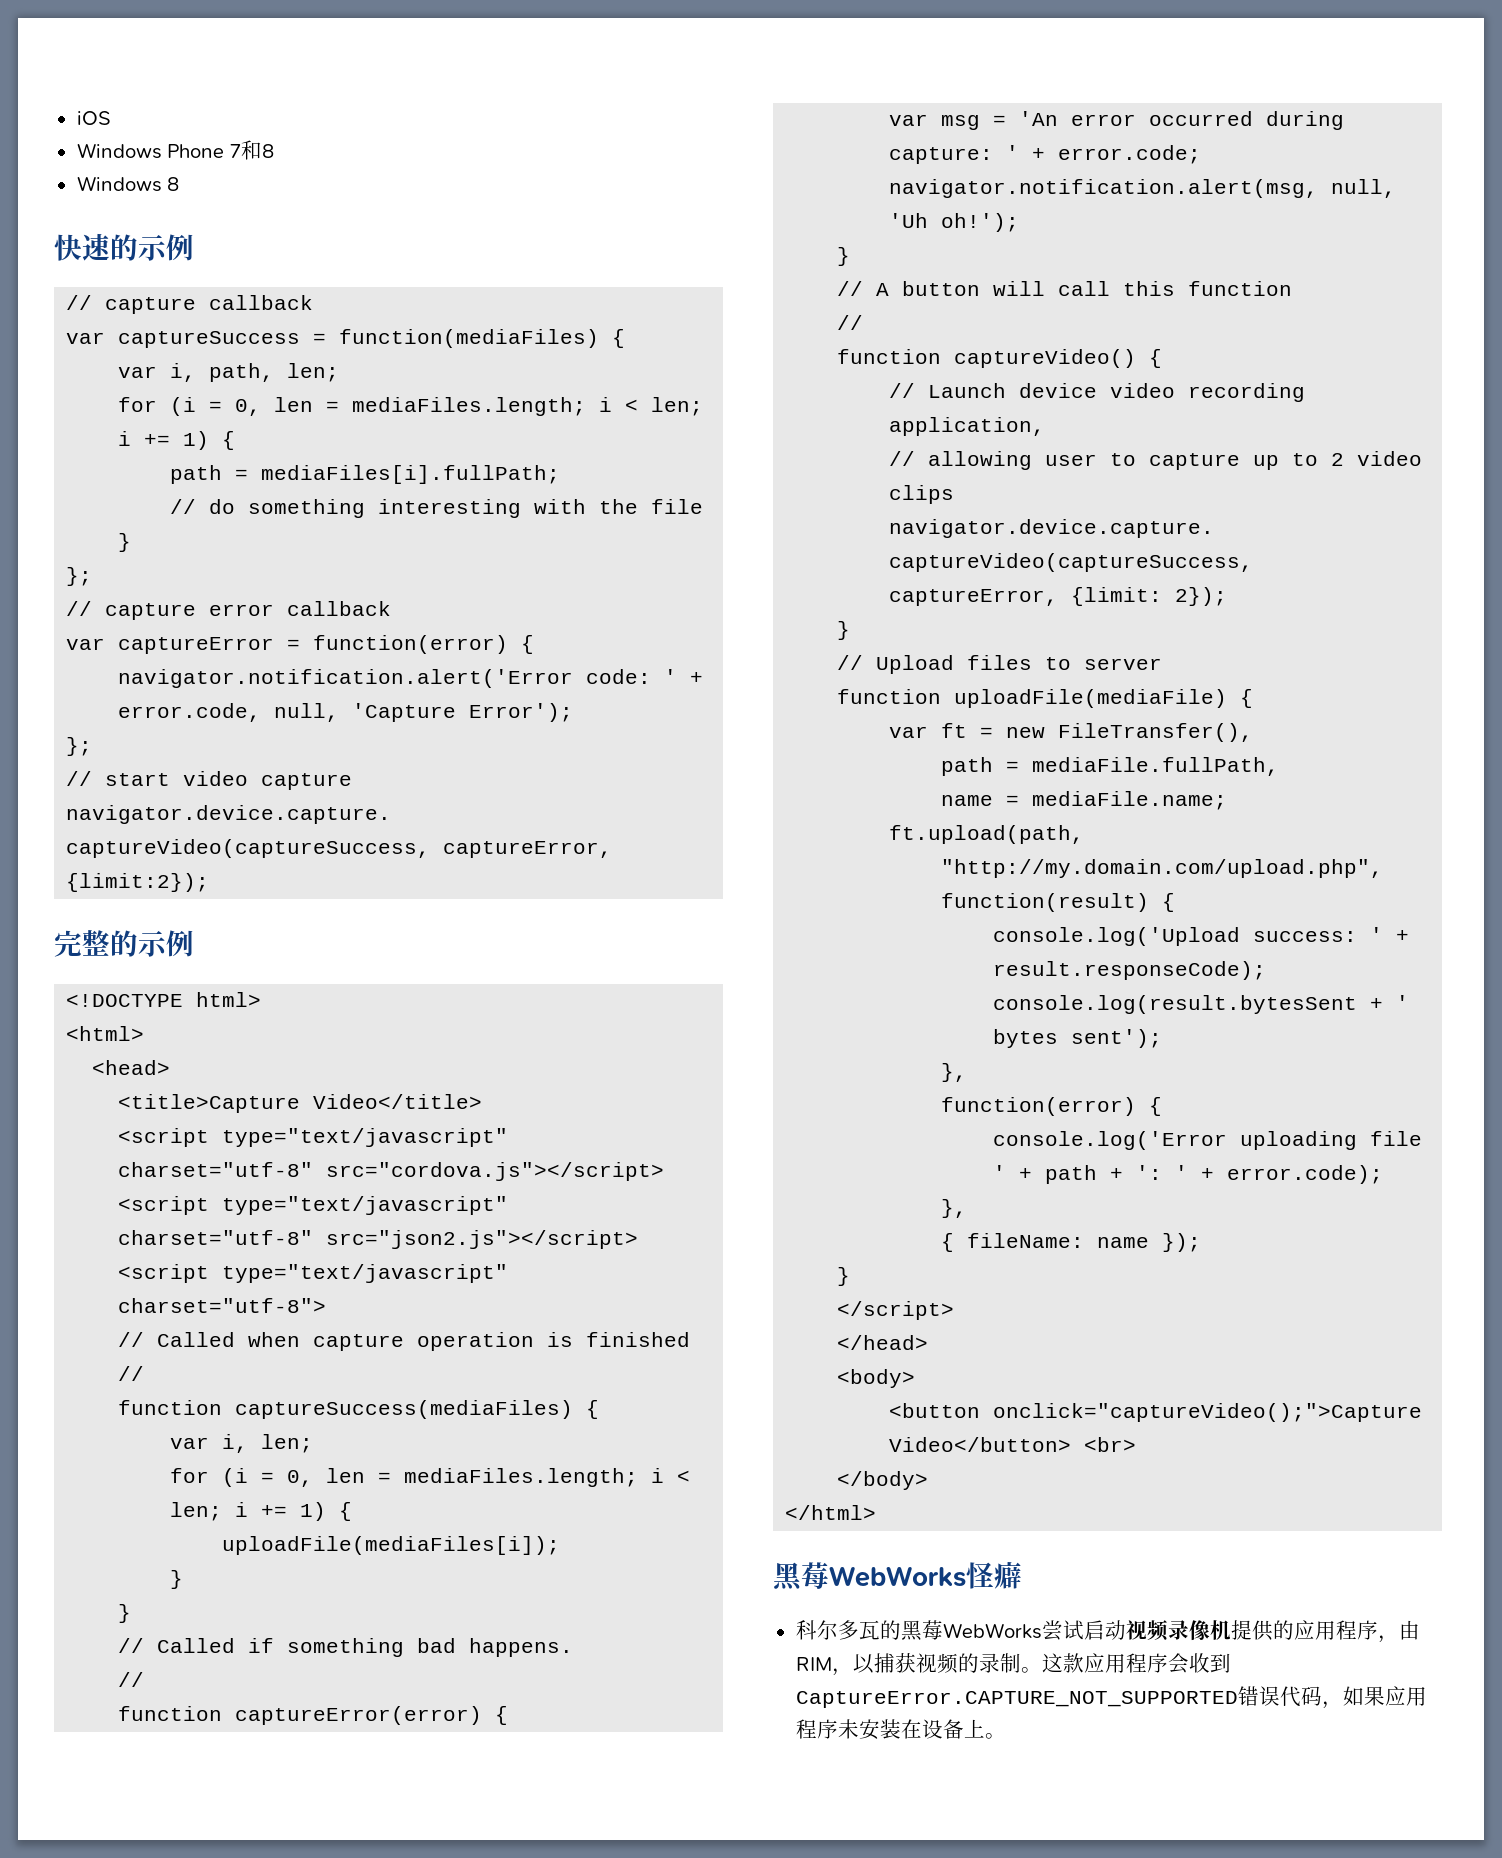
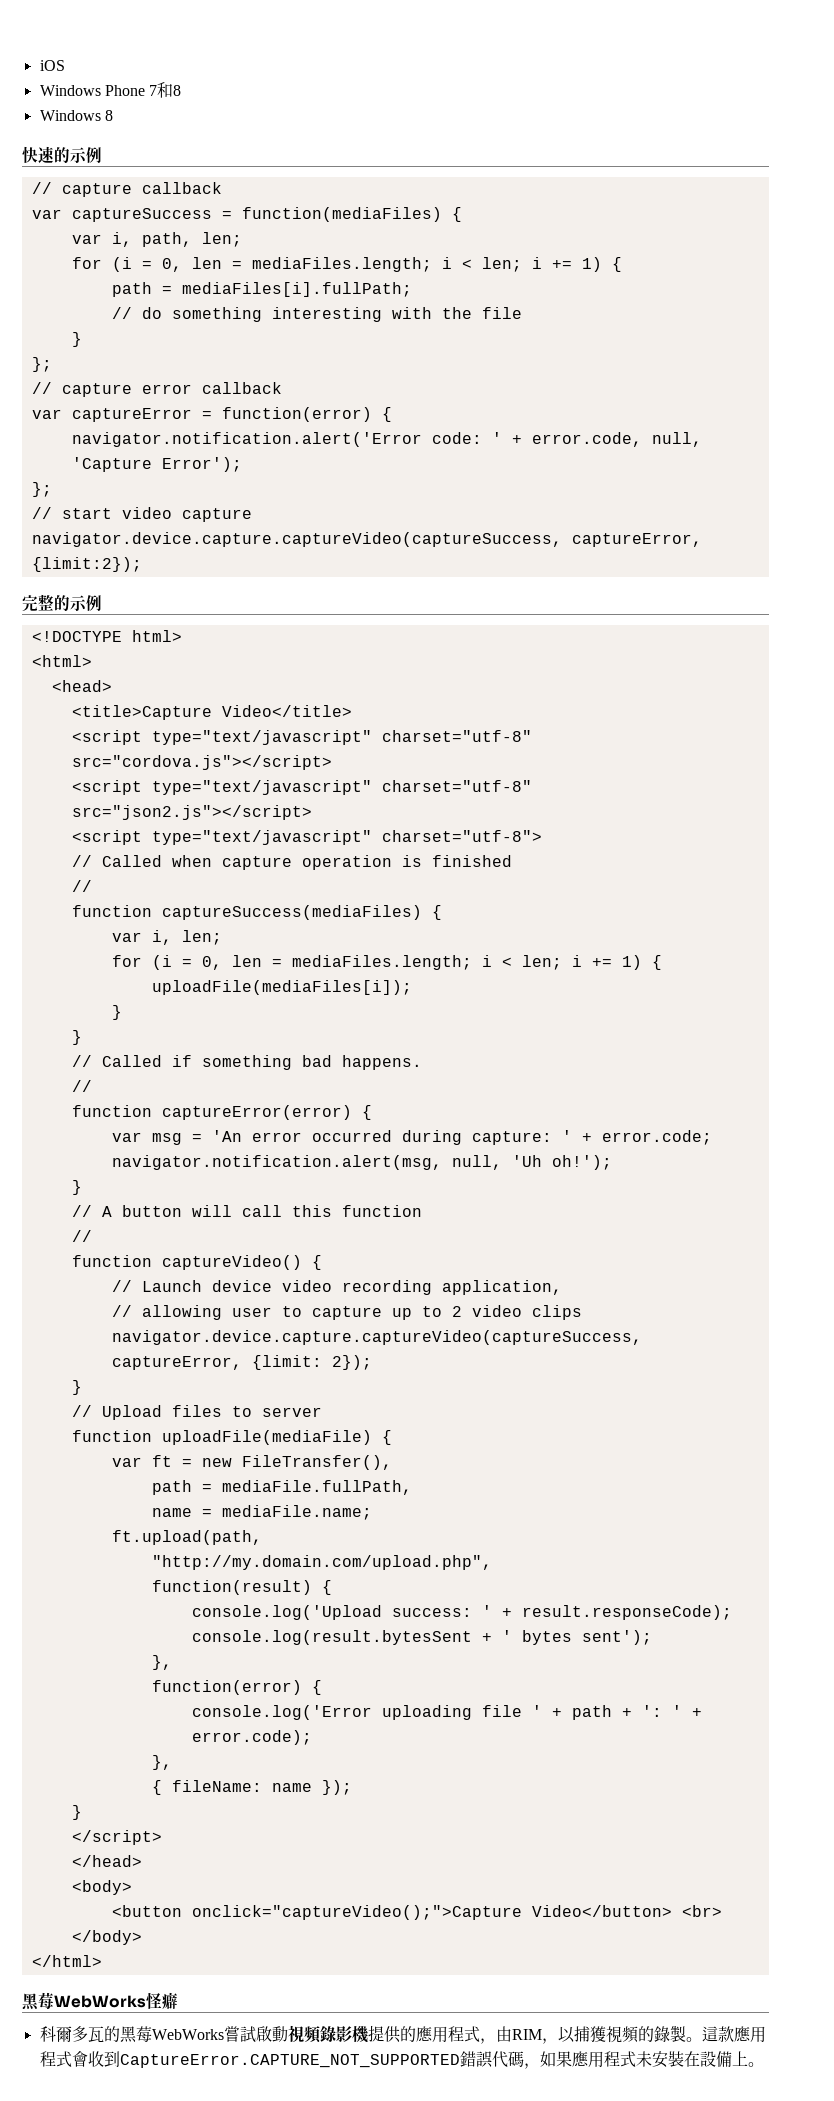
- 科尔多瓦的黑莓WebWorks尝试启动视频录像机提供的应用程序，由RIM，以捕获视频的录制。这款应用程序会收到CaptureError.CAPTURE_NOT_SUPPORTED错误代码，如果应用程序未安装在设备上。
+ 科爾多瓦的黑莓WebWorks嘗試啟動視頻錄影機提供的應用程式，由RIM，以捕獲視頻的錄製。這款應用程式會收到CaptureError.CAPTURE_NOT_SUPPORTED錯誤代碼，如果應用程式未安裝在設備上。

